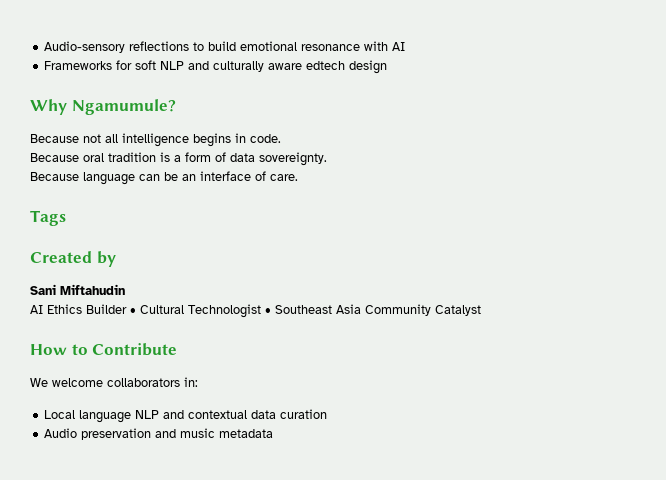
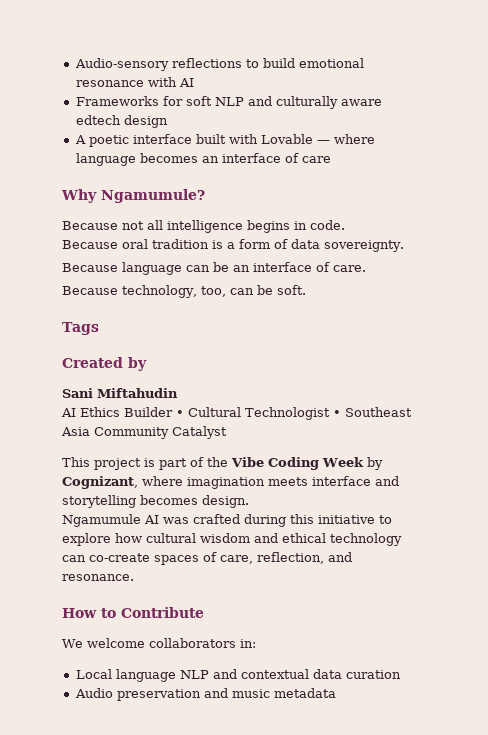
+ A poetic interface built with Lovable — where language becomes an interface of care
+ Because technology, too, can be soft.
+ This project is part of the Vibe Coding Week by Cognizant, where imagination meets interface and storytelling becomes design.
+ Ngamumule AI was crafted during this initiative to explore how cultural wisdom and ethical technology can co-create spaces of care, reflection, and resonance.

